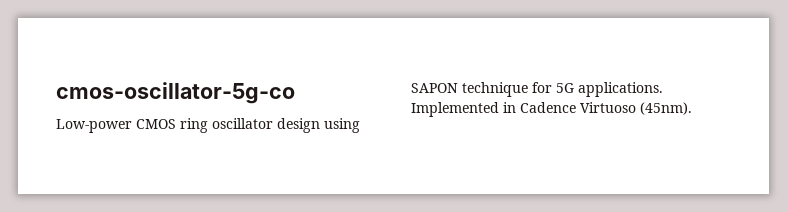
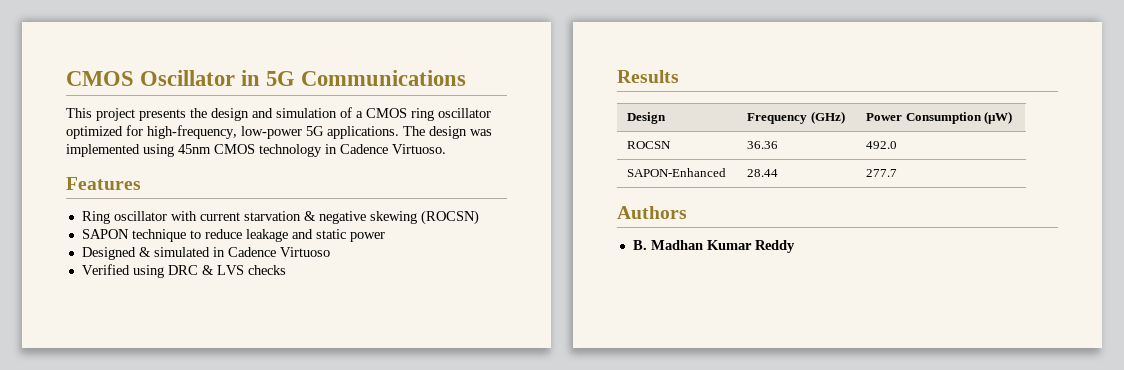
- cmos-oscillator-5g-co
- Low-power CMOS ring oscillator design using SAPON technique for 5G applications. Implemented in Cadence Virtuoso (45nm).
+ CMOS Oscillator in 5G Communications
+ This project presents the design and simulation of a CMOS ring oscillator optimized for high-frequency, low-power 5G applications. The design was implemented using 45nm CMOS technology in Cadence Virtuoso.
+ Features
+ Ring oscillator with current starvation & negative skewing (ROCSN)
+ SAPON technique to reduce leakage and static power
+ Designed & simulated in Cadence Virtuoso
+ Verified using DRC & LVS checks
+ Results
+ Design | Frequency (GHz) | Power Consumption (µW)
+ ROCSN | 36.36 | 492.0
+ SAPON-Enhanced | 28.44 | 277.7
+ Authors
+ B. Madhan Kumar Reddy

